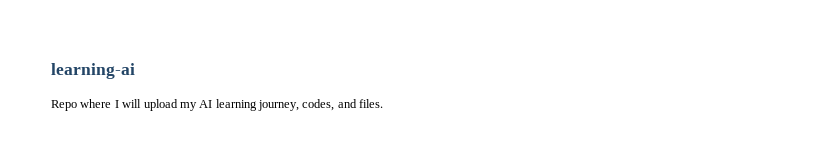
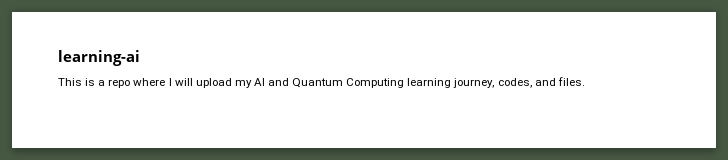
- Repo where I will upload my AI learning journey, codes, and files.
+ This is a repo where I will upload my AI and Quantum Computing learning journey, codes, and files.

